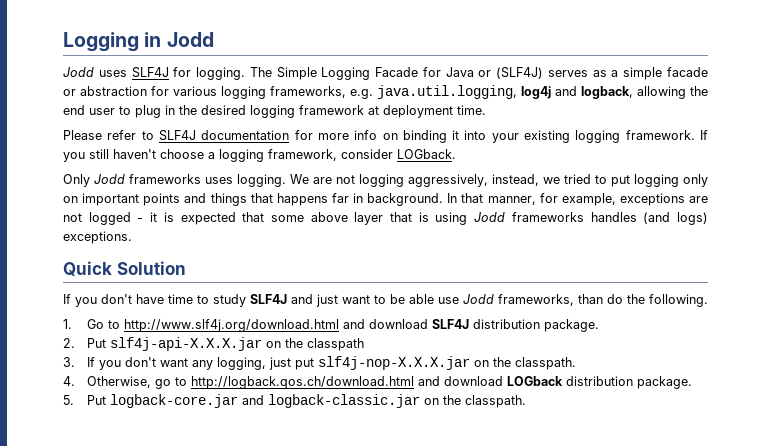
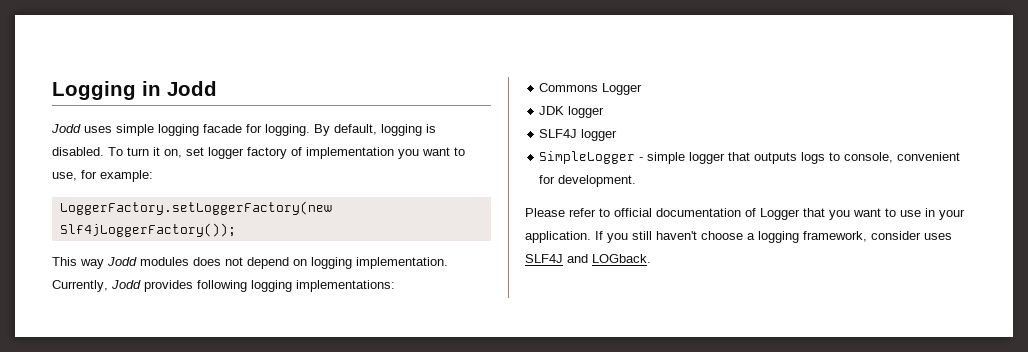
- Jodd uses SLF4J for logging. The Simple Logging Facade for Java or (SLF4J) serves as a simple facade or abstraction for various logging frameworks, e.g. java.util.logging, log4j and logback, allowing the end user to plug in the desired logging framework at deployment time.
- Please refer to SLF4J documentation for more info on binding it into your existing logging framework.
+ Jodd uses simple logging facade for logging. By default, logging is disabled. To turn it on, set logger factory of implementation you want to use, for example:
+ LoggerFactory.setLoggerFactory(new Slf4jLoggerFactory());
+ This way Jodd modules does not depend on logging implementation. Currently, Jodd provides following logging implementations:
+ Commons Logger
+ JDK logger
+ SLF4J logger
+ SimpleLogger - simple logger that outputs logs to console, convenient for development.
+ Please refer to official documentation of Logger that you want to use in your application.
- If you still haven't choose a logging framework, consider LOGback.
- Only Jodd frameworks uses logging. We are not logging aggressively, instead, we tried to put logging only on important points and things that happens far in background. In that manner, for example, exceptions are not logged - it is expected that some above layer that is using Jodd frameworks handles (and logs) exceptions.
- Quick Solution
- If you don't have time to study SLF4J and just want to be able use Jodd frameworks, than do the following.
- 1. Go to http://www.slf4j.org/download.html and download SLF4J distribution package.
- 2. Put slf4j-api-X.X.X.jar on the classpath
- 3. If you don't want any logging, just put slf4j-nop-X.X.X.jar on the classpath.
- 4. Otherwise, go to http://logback.qos.ch/download.html and download LOGback distribution package.
- 5. Put logback-core.jar and logback-classic.jar on the classpath.
+ If you still haven't choose a logging framework, consider uses SLF4J and LOGback.

